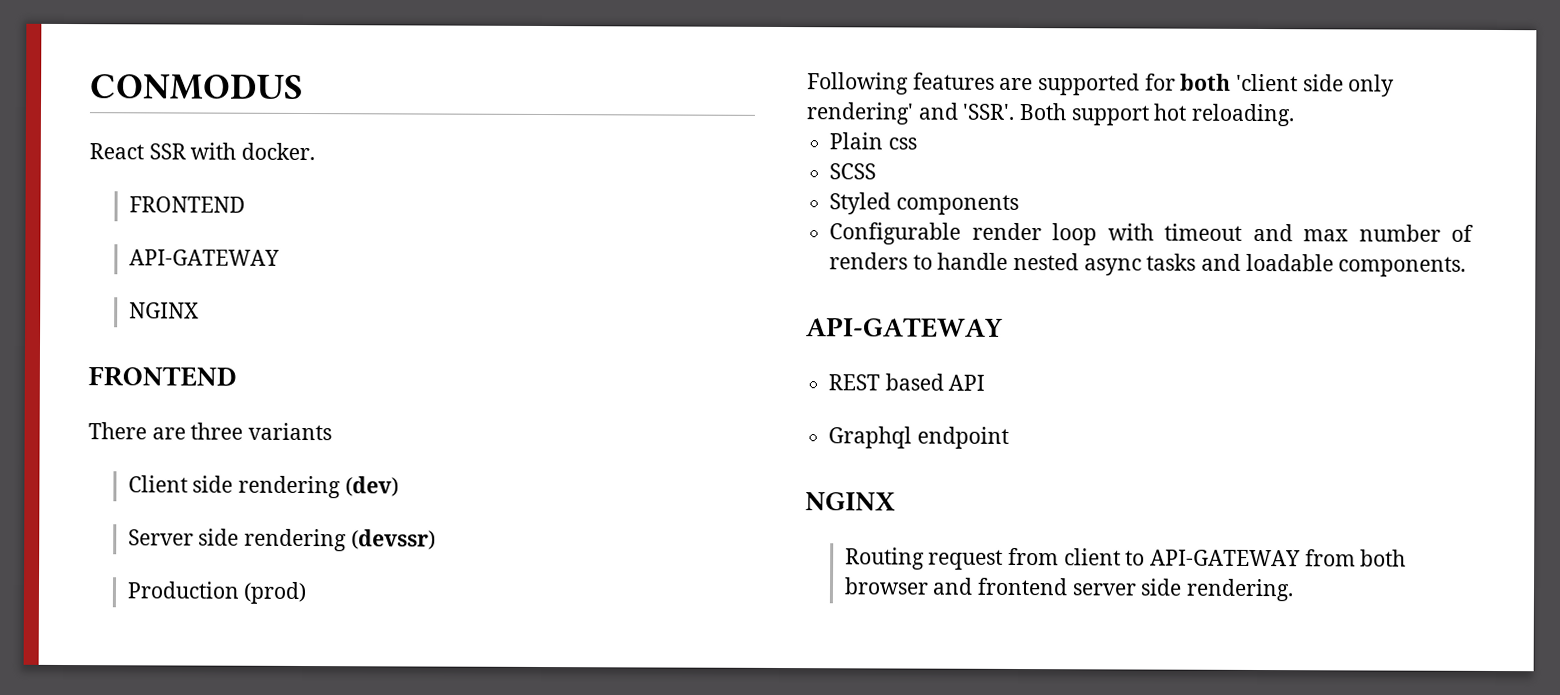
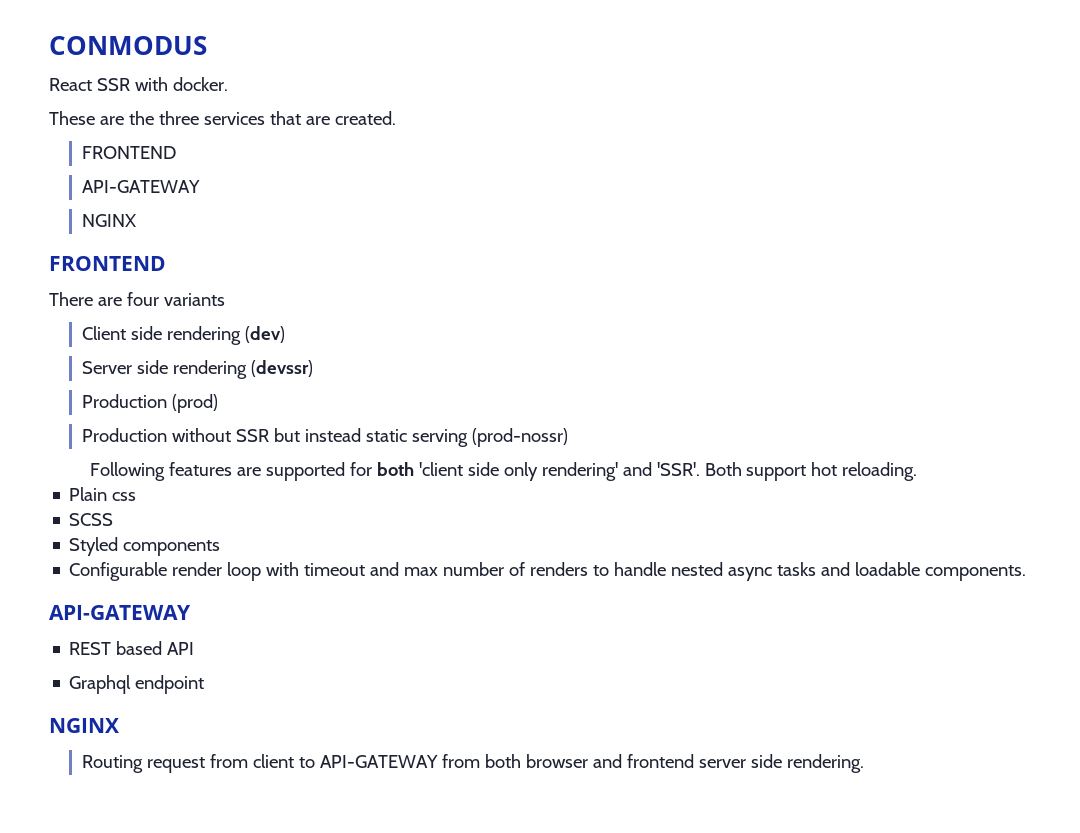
+ These are the three services that are created.
- There are three variants
+ There are four variants
+ Production without SSR but instead static serving (prod-nossr)

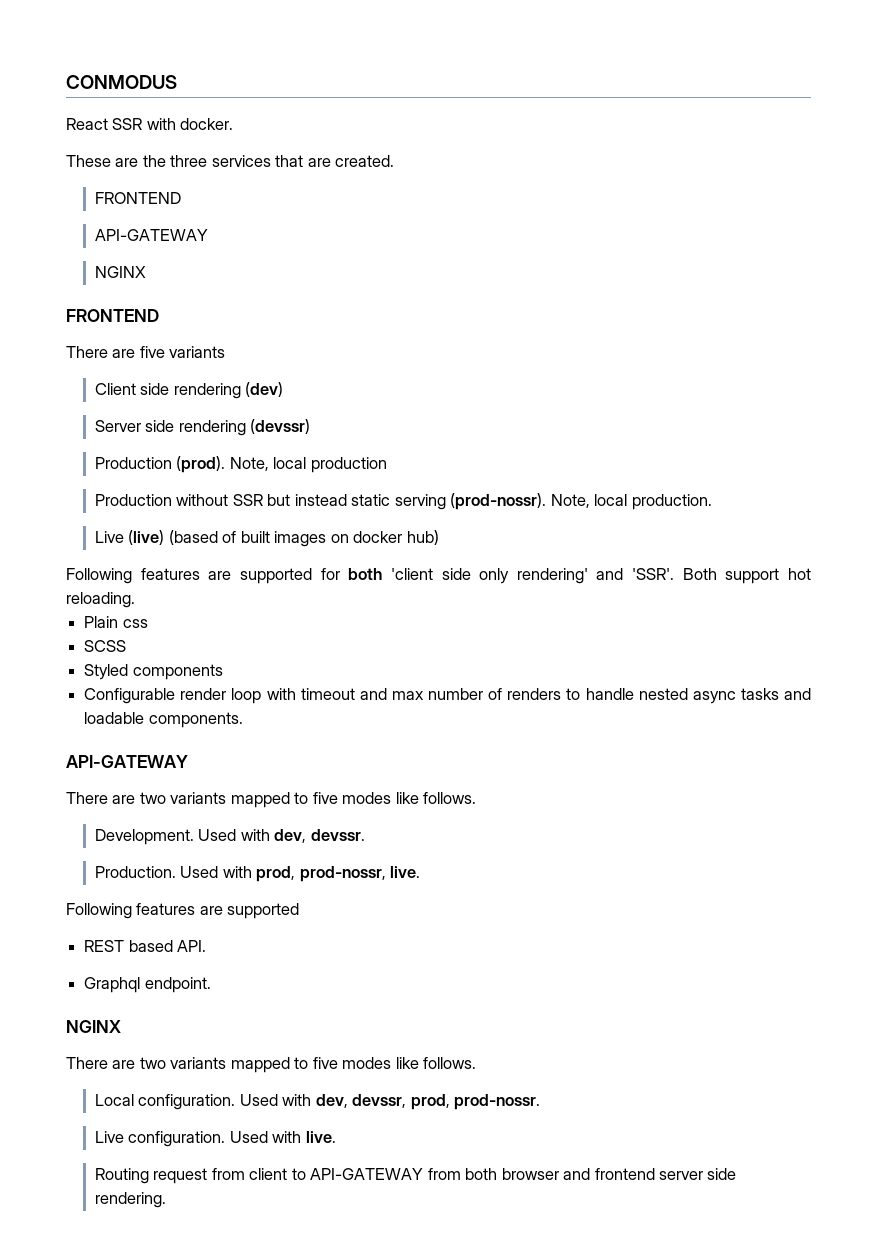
- There are four variants
+ There are five variants
- Production (prod)
+ Production (prod). Note, local production
- Production without SSR but instead static serving (prod-nossr)
+ Production without SSR but instead static serving (prod-nossr). Note, local production.
+ Live (live) (based of built images on docker hub)
  Configurable render loop with timeout and max number of renders to handle nested async tasks and loadable components.
  API-GATEWAY
+ There are two variants mapped to five modes like follows.
+ Development. Used with dev, devssr.
+ Production. Used with prod, prod-nossr, live.
+ Following features are supported
- REST based API
+ REST based API.
- Graphql endpoint
+ Graphql endpoint.
  NGINX
+ There are two variants mapped to five modes like follows.
+ Local configuration. Used with dev, devssr, prod, prod-nossr.
+ Live configuration. Used with live.

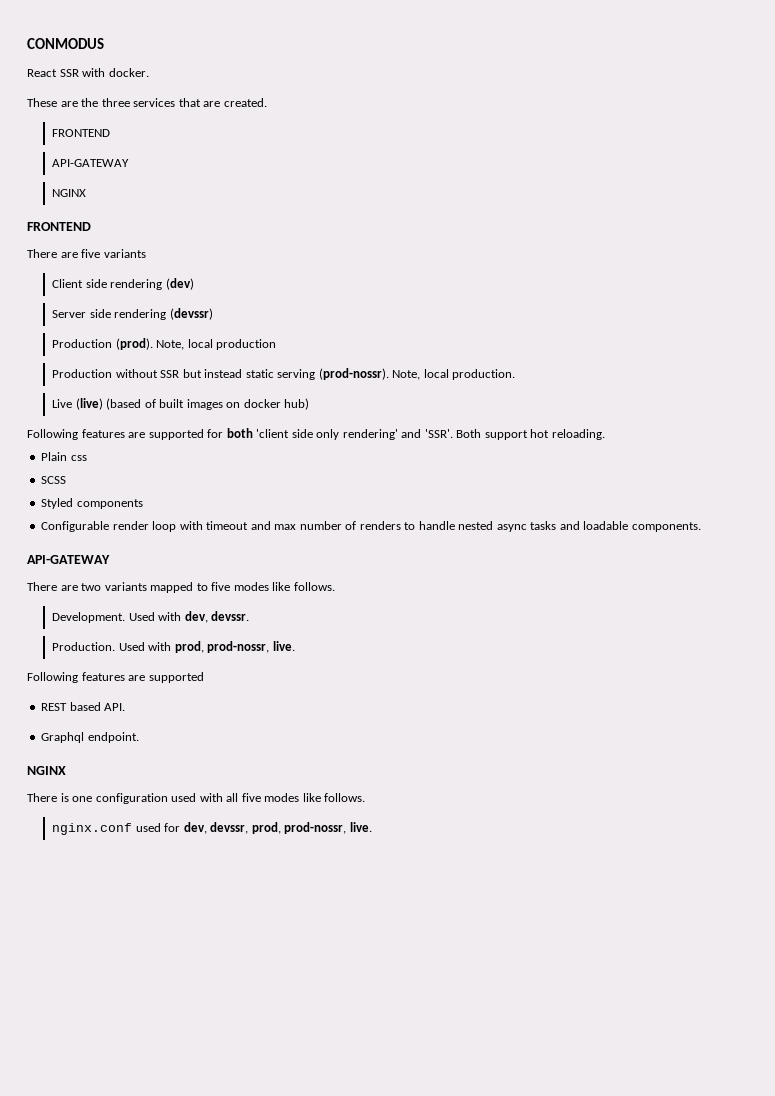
  Graphql endpoint.
  NGINX
- There are two variants mapped to five modes like follows.
- Local configuration. Used with dev, devssr, prod, prod-nossr.
- Live configuration. Used with live.
- Routing request from client to API-GATEWAY from both browser and frontend server side rendering.
+ There is one configuration used with all five modes like follows.
+ nginx.conf used for dev, devssr, prod, prod-nossr, live.

